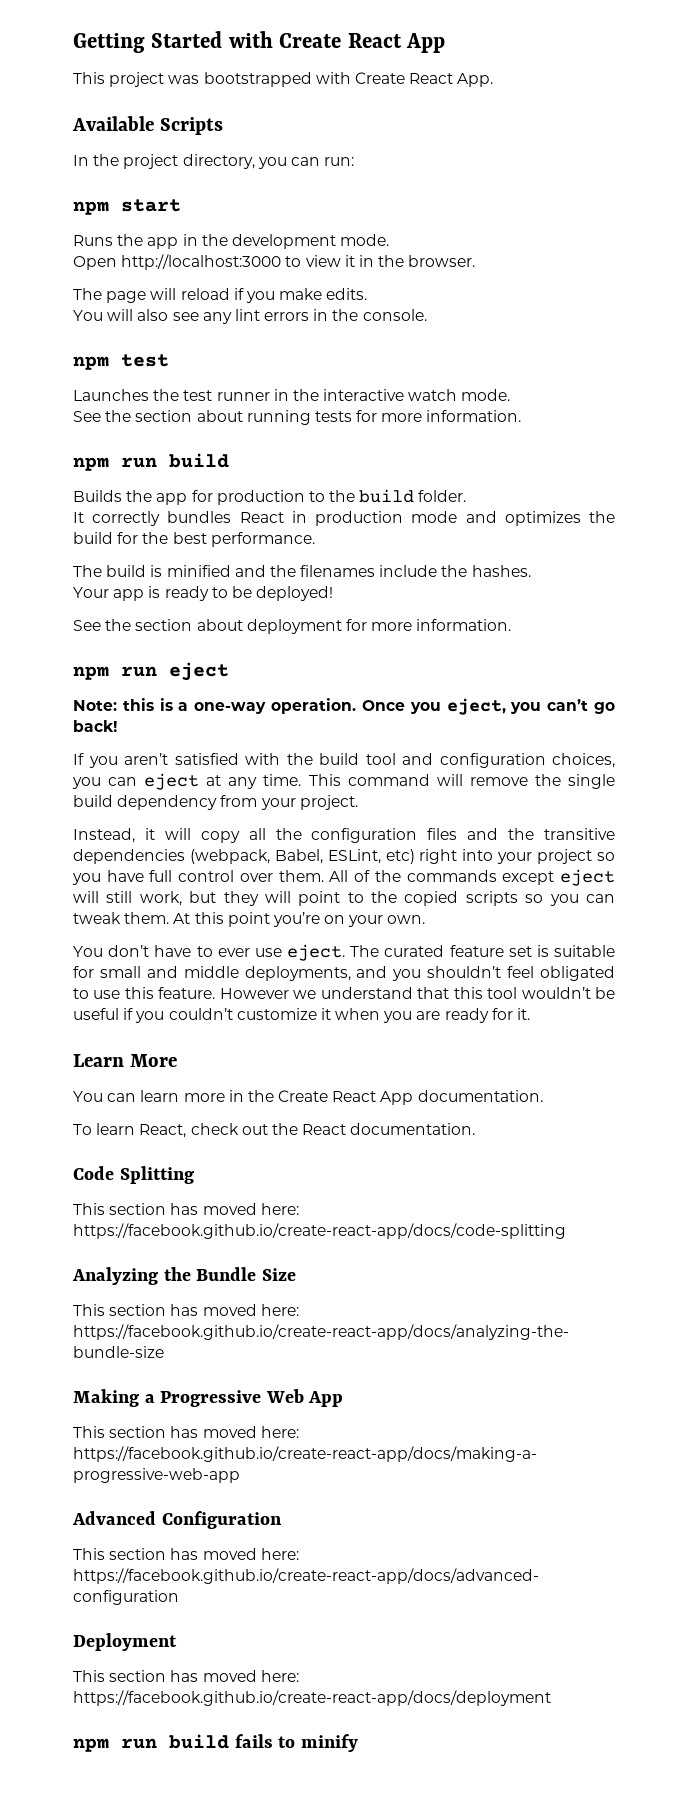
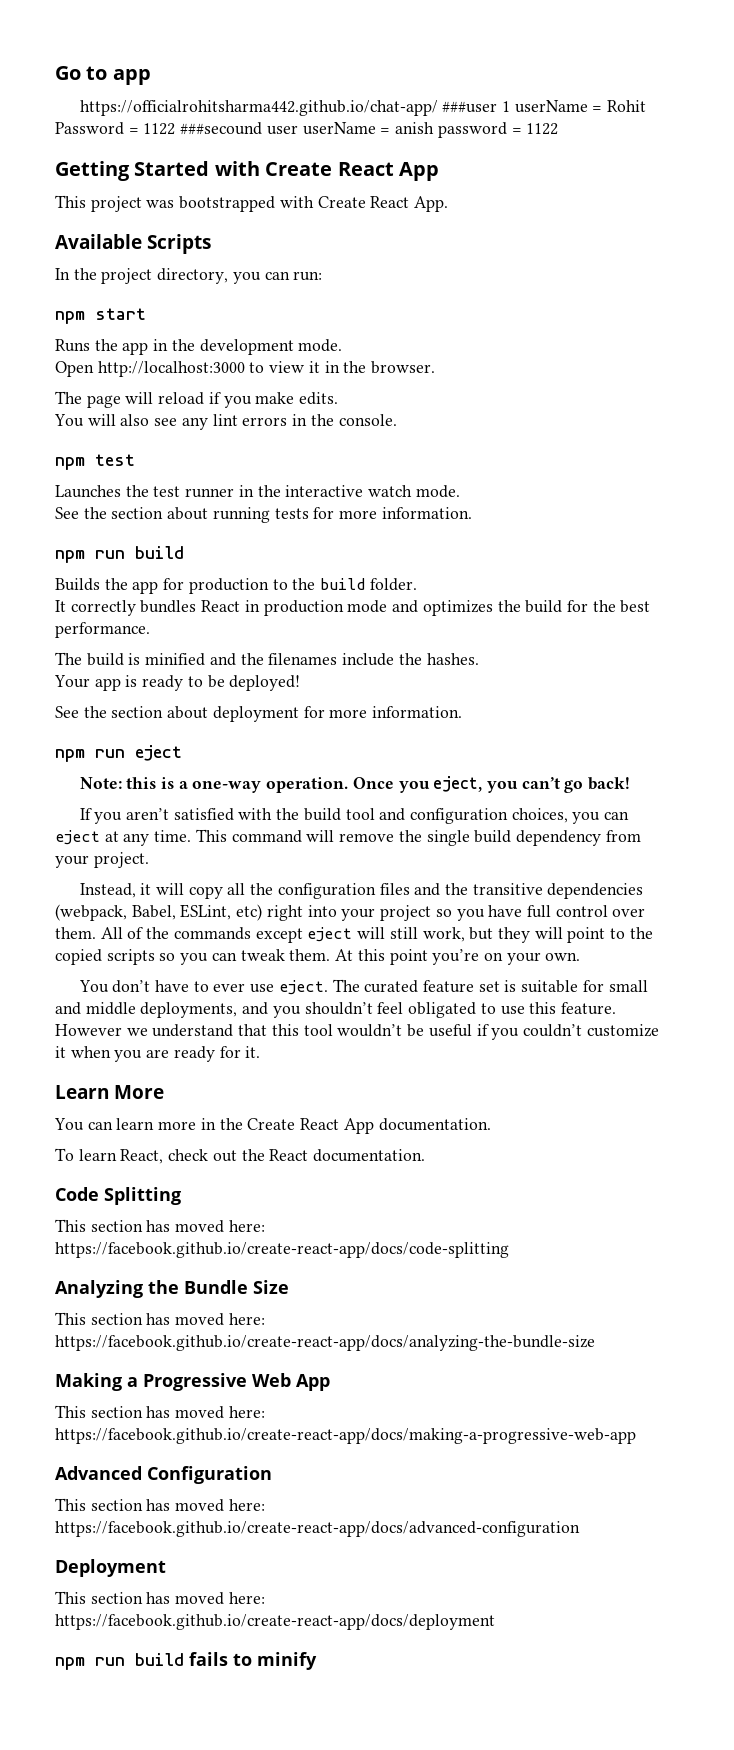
+ Go to app
+ https://officialrohitsharma442.github.io/chat-app/ ###user 1 userName = Rohit Password = 1122 ###secound user userName = anish password = 1122

